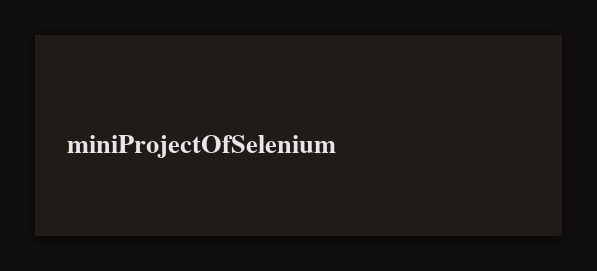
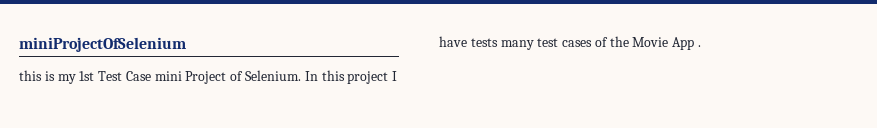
+ this is my 1st Test Case mini Project of Selenium. In this project I have tests many test cases of the Movie App .

